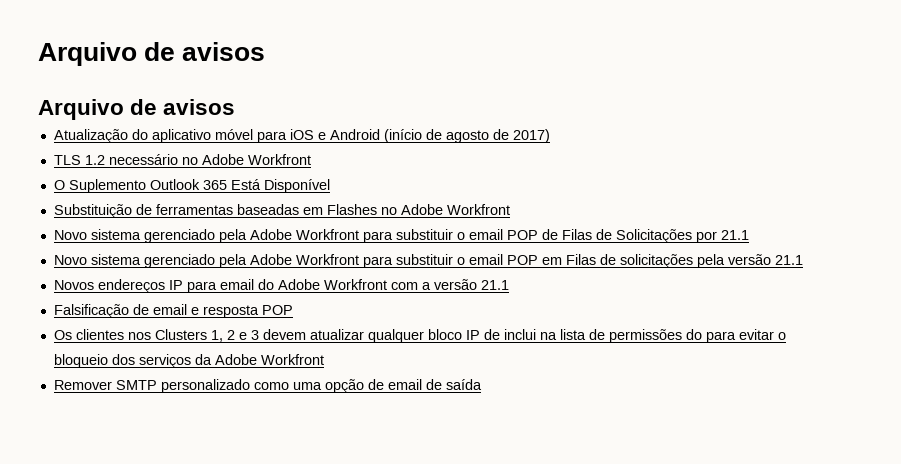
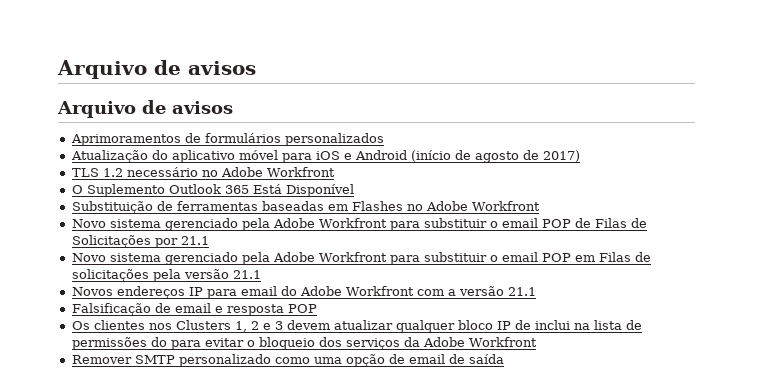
+ Aprimoramentos de formulários personalizados

